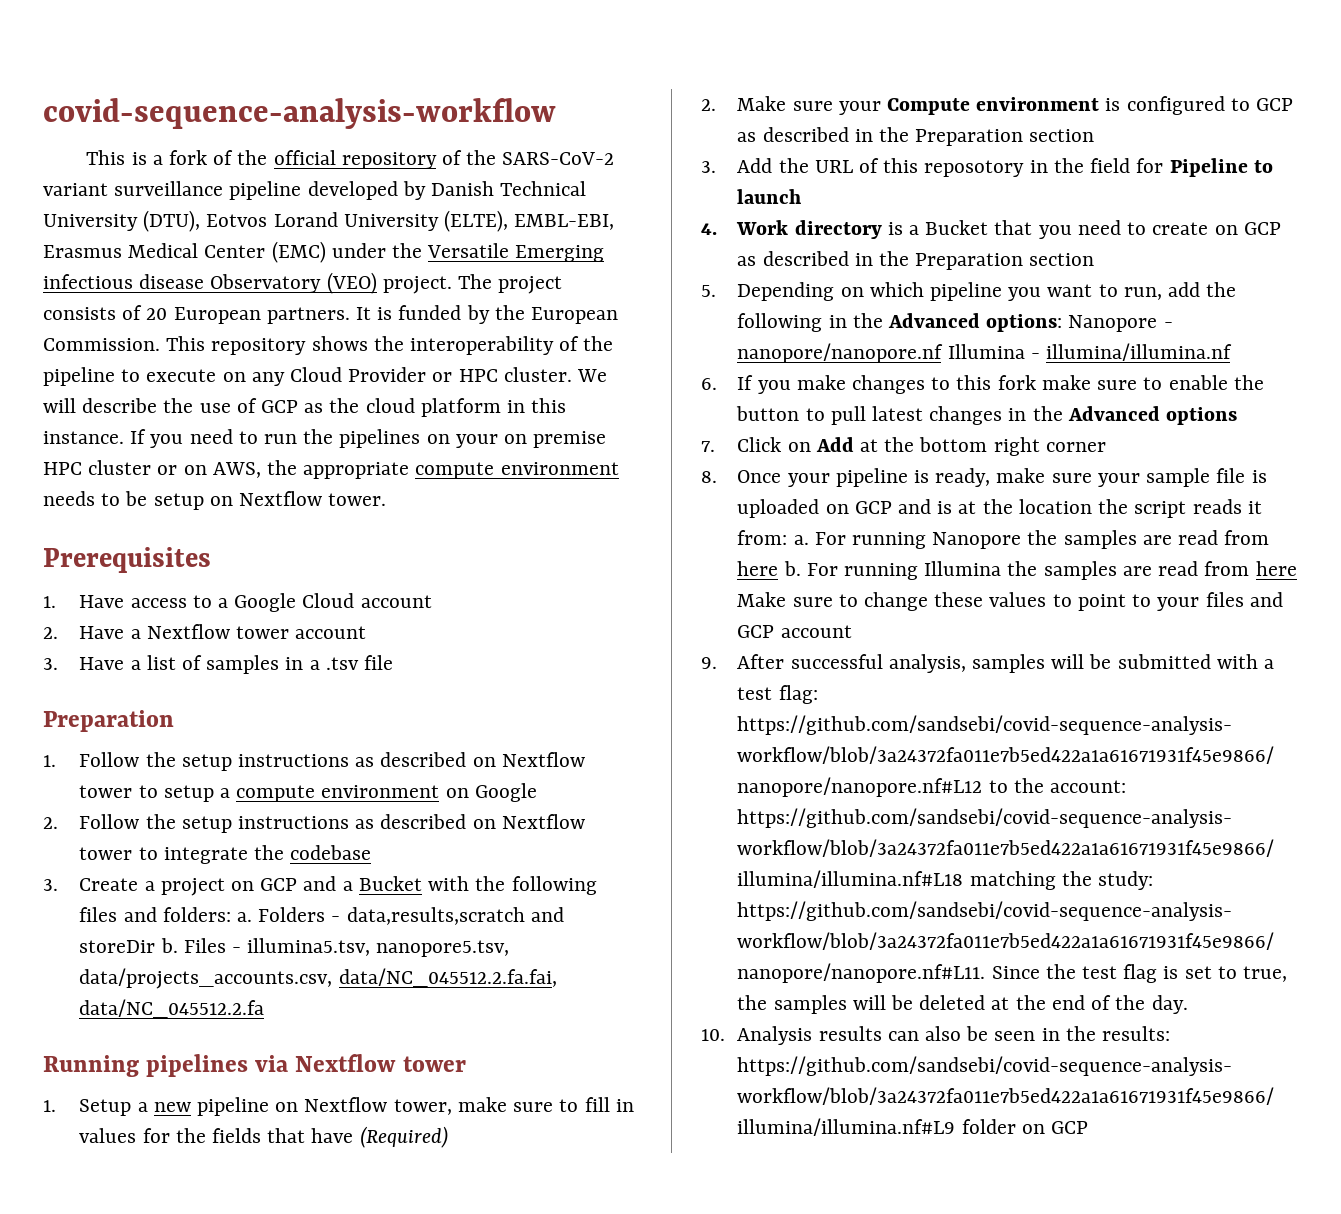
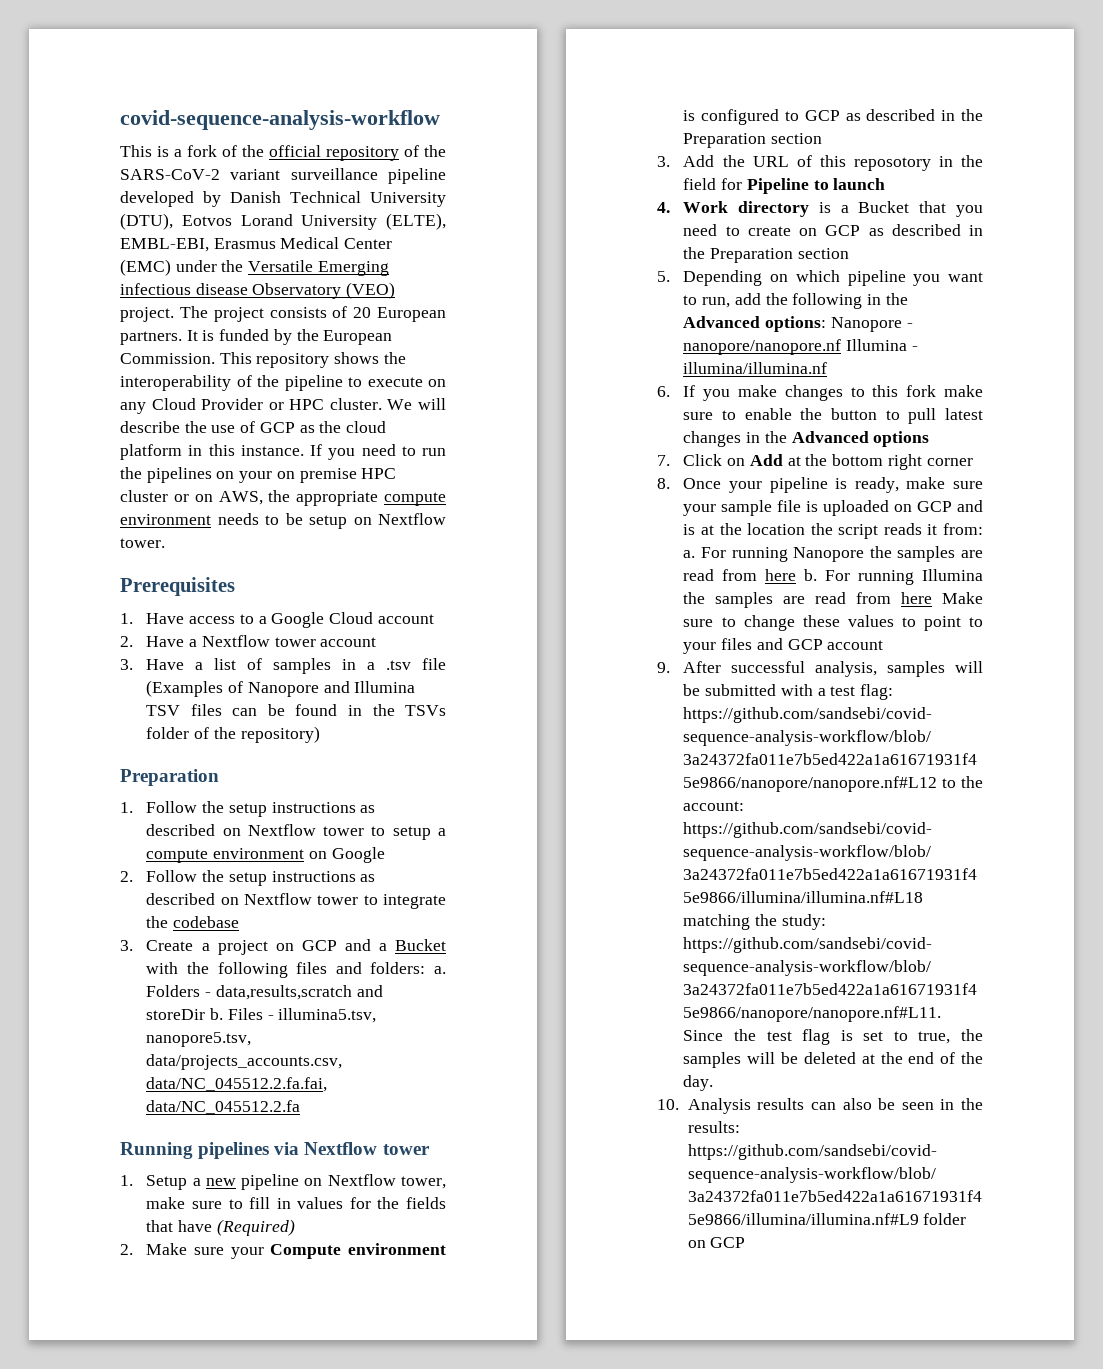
- 3. Have a list of samples in a .tsv file
+ 3. Have a list of samples in a .tsv file (Examples of Nanopore and Illumina TSV files can be found in the TSVs folder of the repository)

